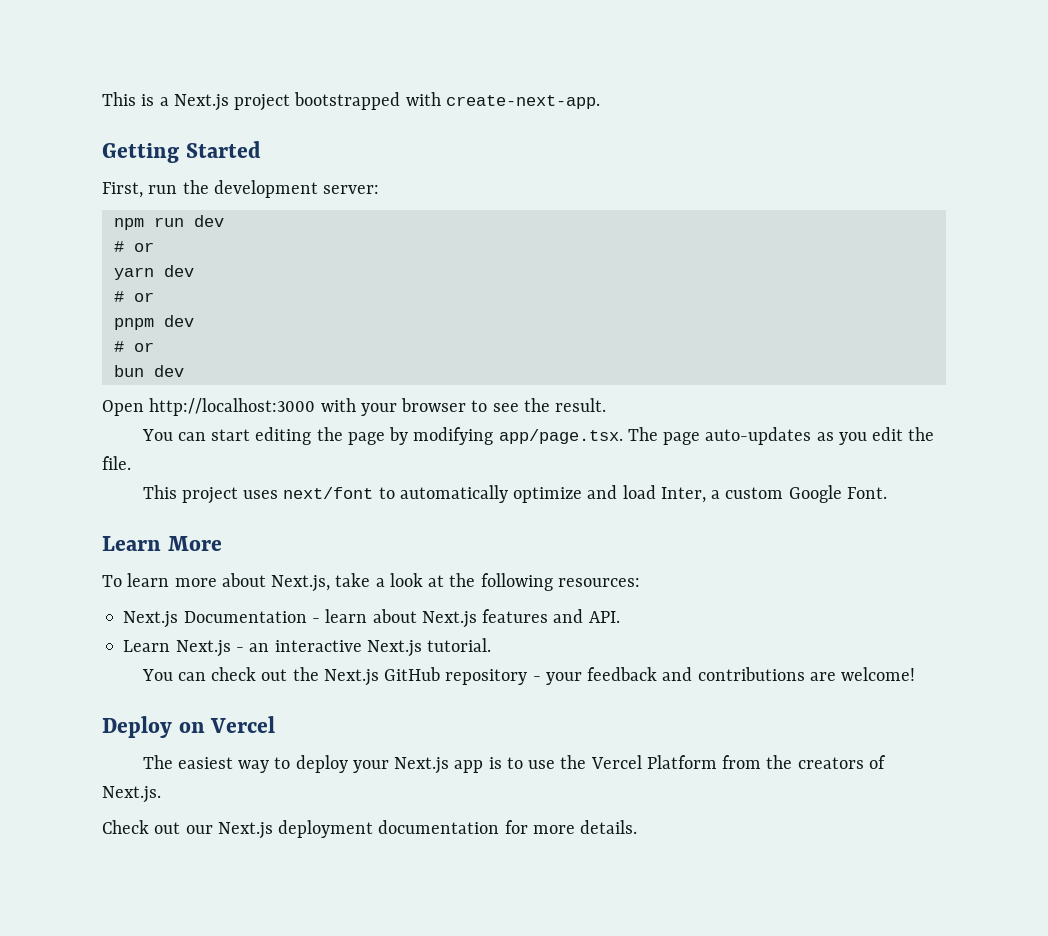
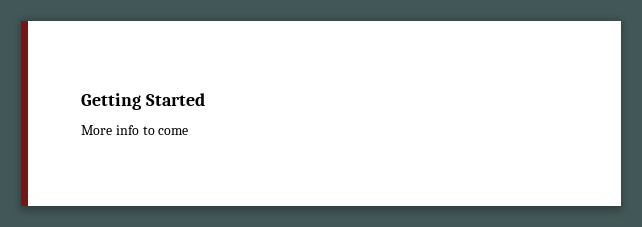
- This is a Next.js project bootstrapped with create-next-app.
  Getting Started
- First, run the development server:
- npm run dev
- # or
- yarn dev
- # or
- pnpm dev
- # or
- bun dev
- Open http://localhost:3000 with your browser to see the result.
- You can start editing the page by modifying app/page.tsx. The page auto-updates as you edit the file.
- This project uses next/font to automatically optimize and load Inter, a custom Google Font.
- Learn More
- To learn more about Next.js, take a look at the following resources:
- Next.js Documentation - learn about Next.js features and API.
- Learn Next.js - an interactive Next.js tutorial.
- You can check out the Next.js GitHub repository - your feedback and contributions are welcome!
- Deploy on Vercel
- The easiest way to deploy your Next.js app is to use the Vercel Platform from the creators of Next.js.
- Check out our Next.js deployment documentation for more details.
+ More info to come

